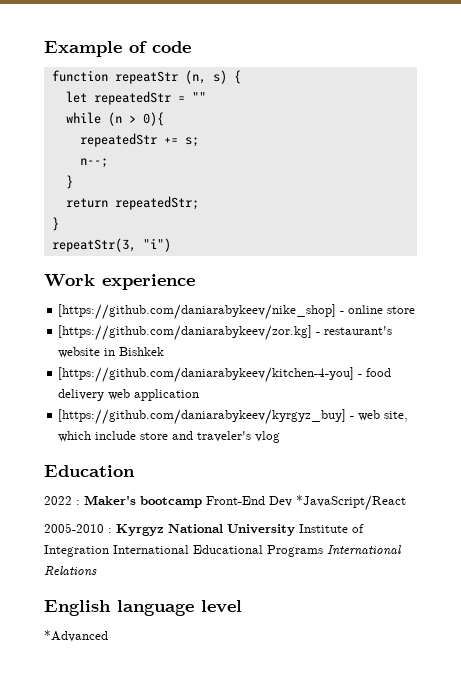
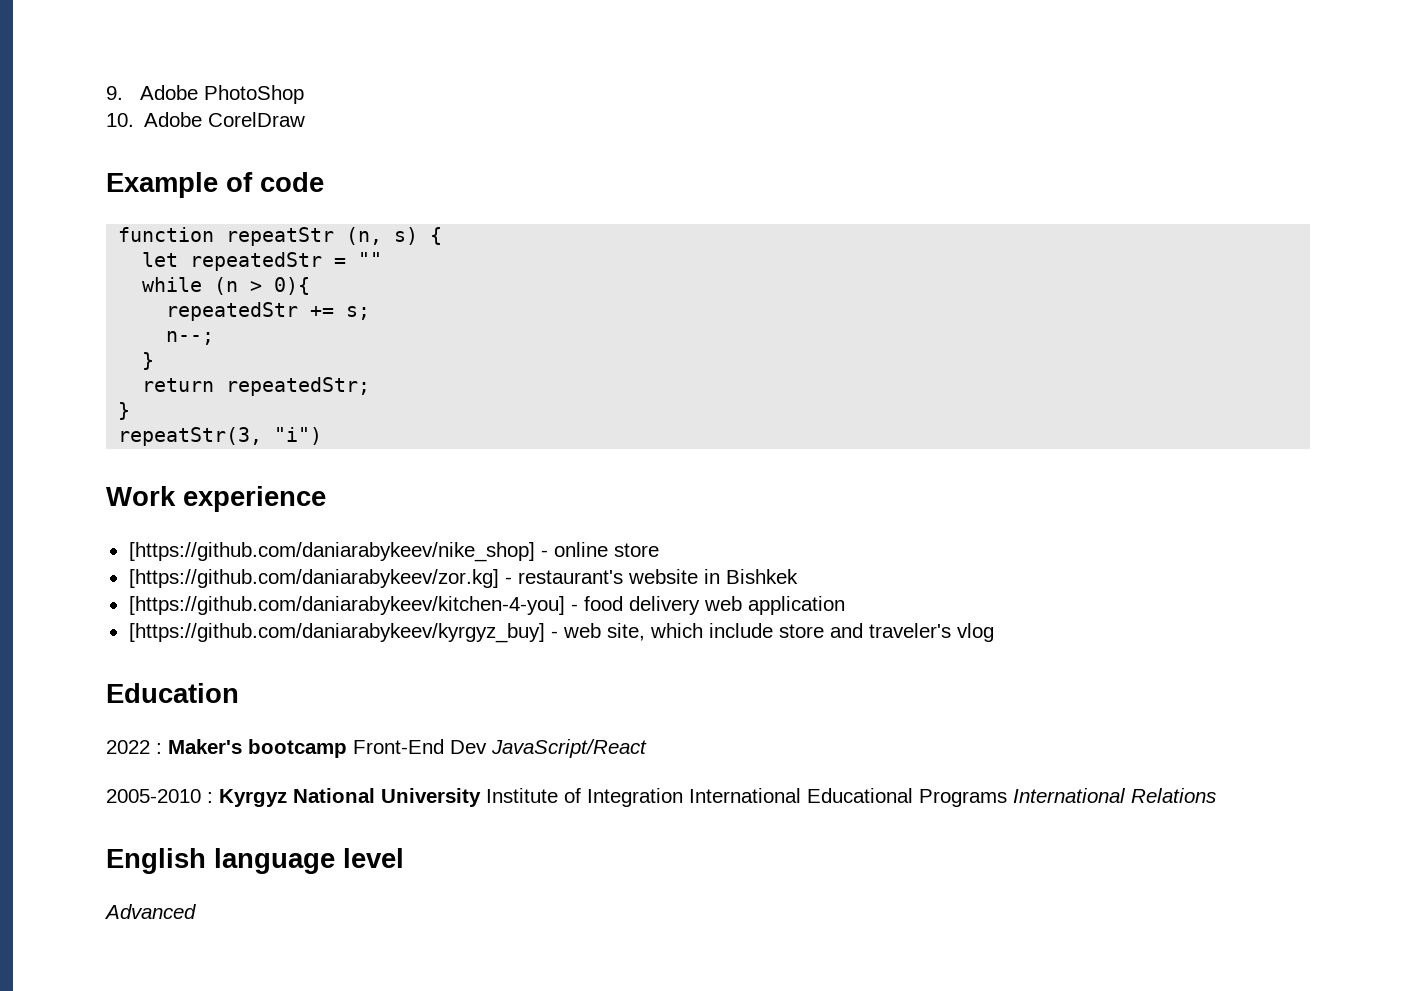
+ 9. Adobe PhotoShop
+ 10. Adobe CorelDraw
- 2022 : Maker's bootcamp Front-End Dev *JavaScript/React
+ 2022 : Maker's bootcamp Front-End Dev JavaScript/React
- *Advanced
+ Advanced

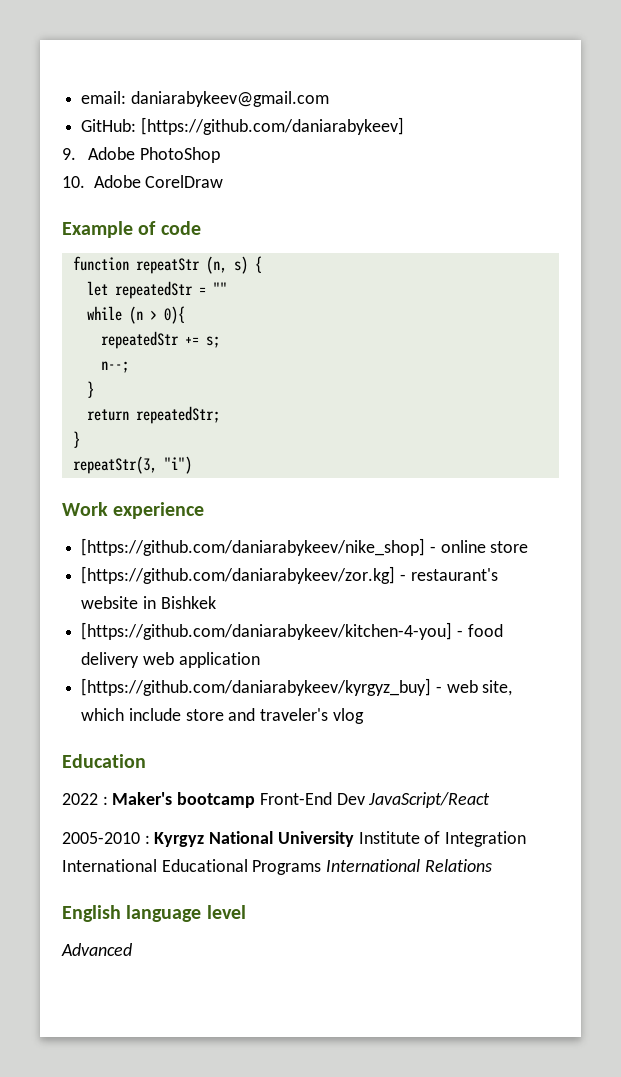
+ email: daniarabykeev@gmail.com
+ GitHub: [https://github.com/daniarabykeev]

